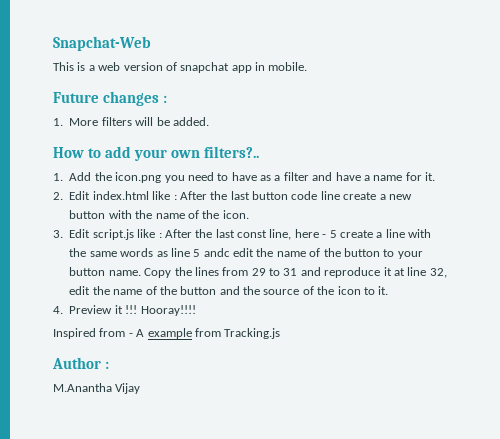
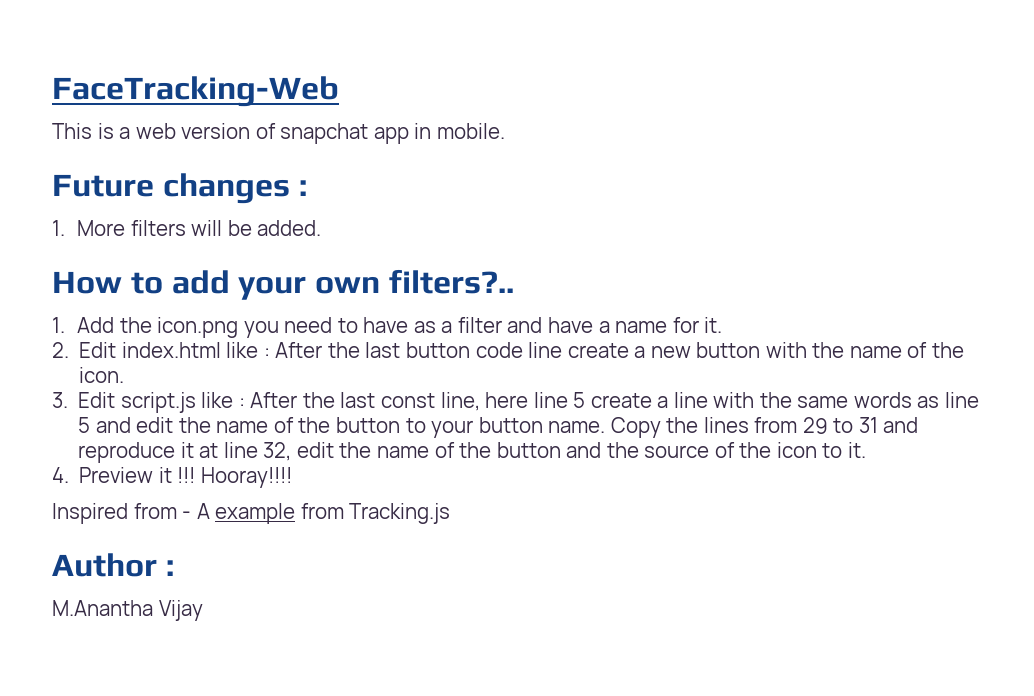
- Snapchat-Web
+ FaceTracking-Web
- 3. Edit script.js like : After the last const line, here - 5 create a line with the same words as line 5 andc edit the name of the button to your button name.
+ 3. Edit script.js like : After the last const line, here line 5 create a line with the same words as line 5 and edit the name of the button to your button name.

